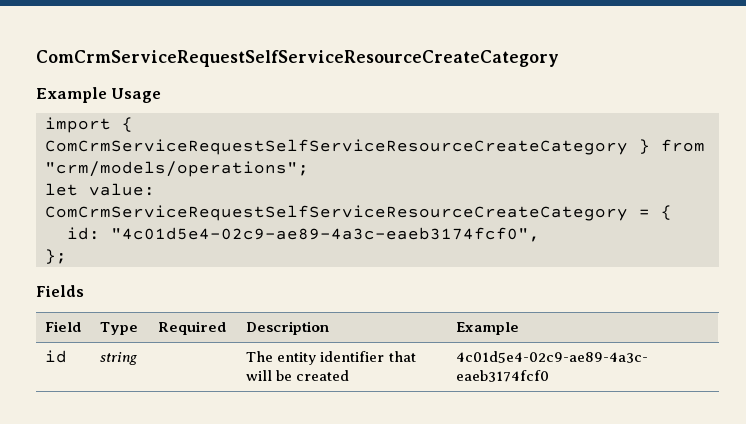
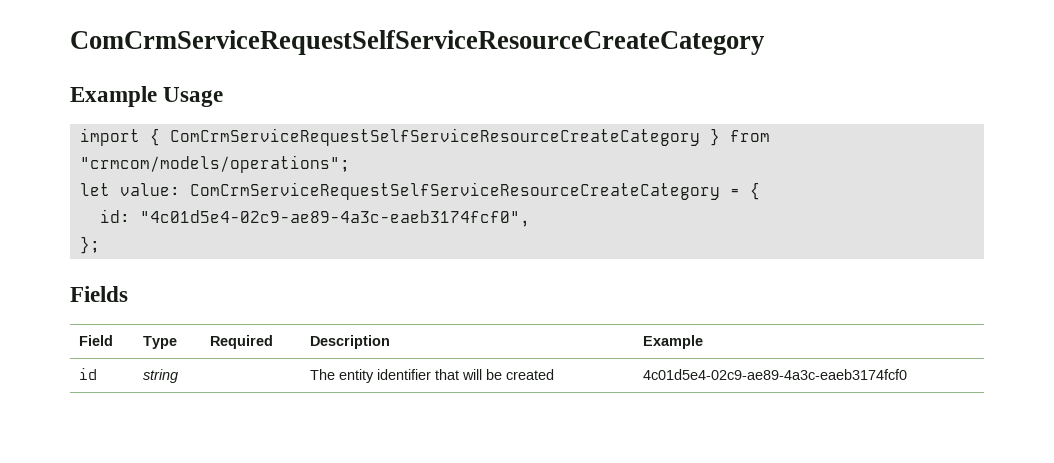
- import { ComCrmServiceRequestSelfServiceResourceCreateCategory } from "crm/models/operations";
+ import { ComCrmServiceRequestSelfServiceResourceCreateCategory } from "crmcom/models/operations";

